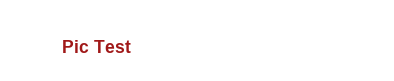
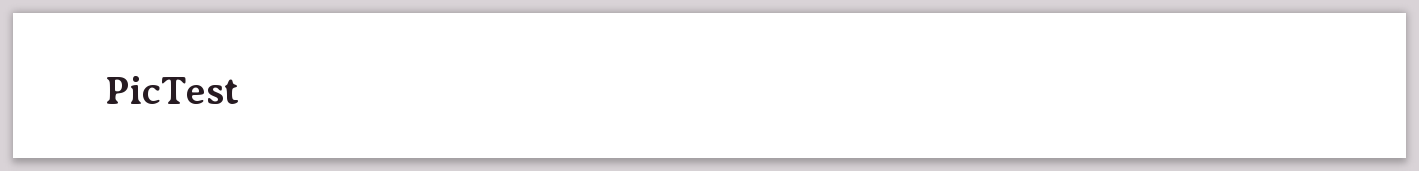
- Pic Test
+ PicTest

